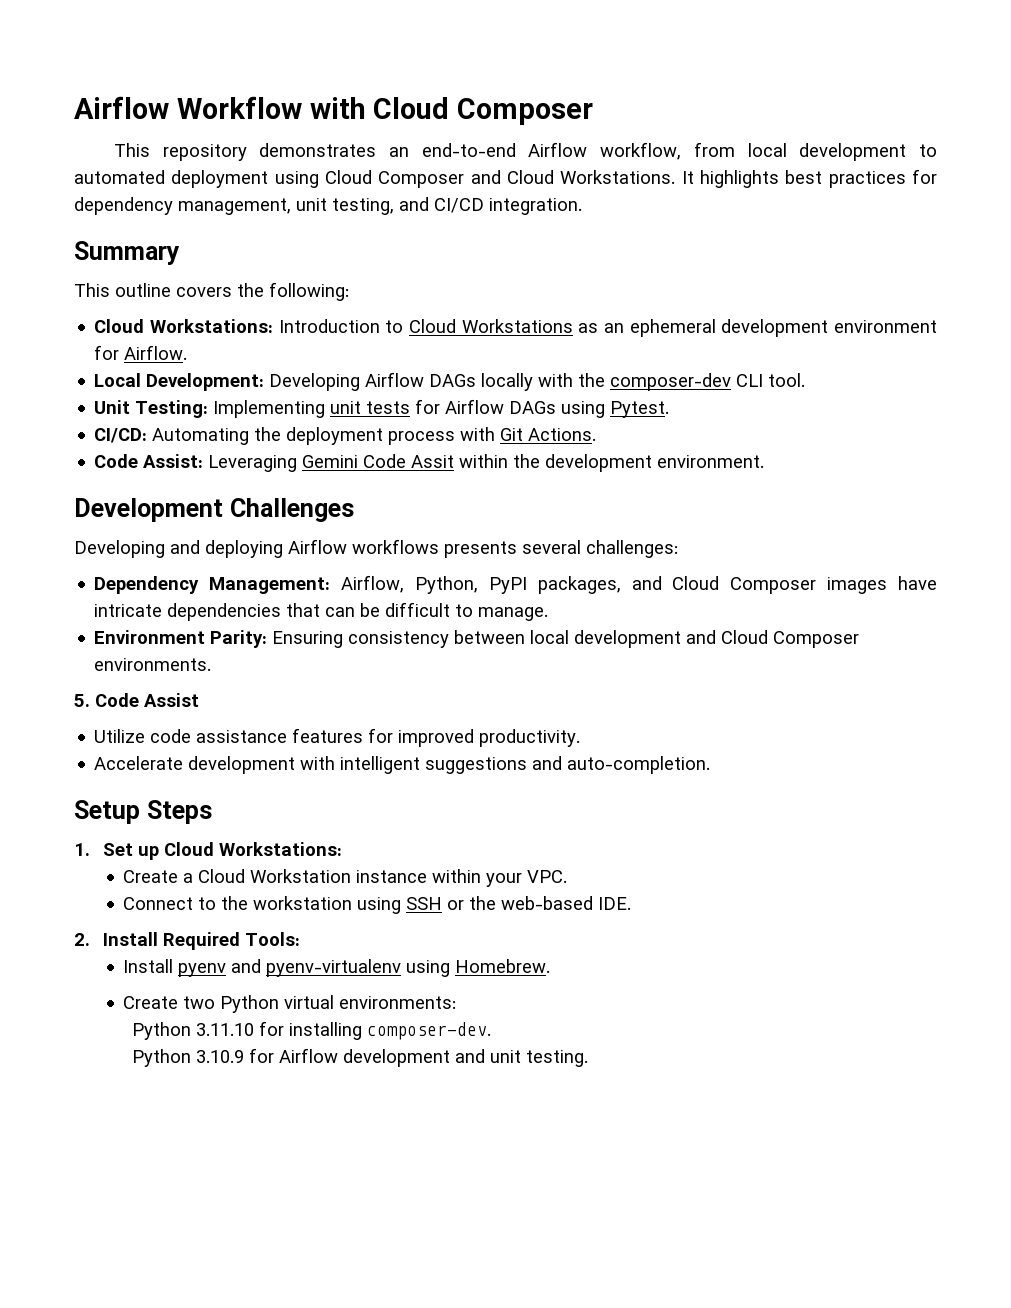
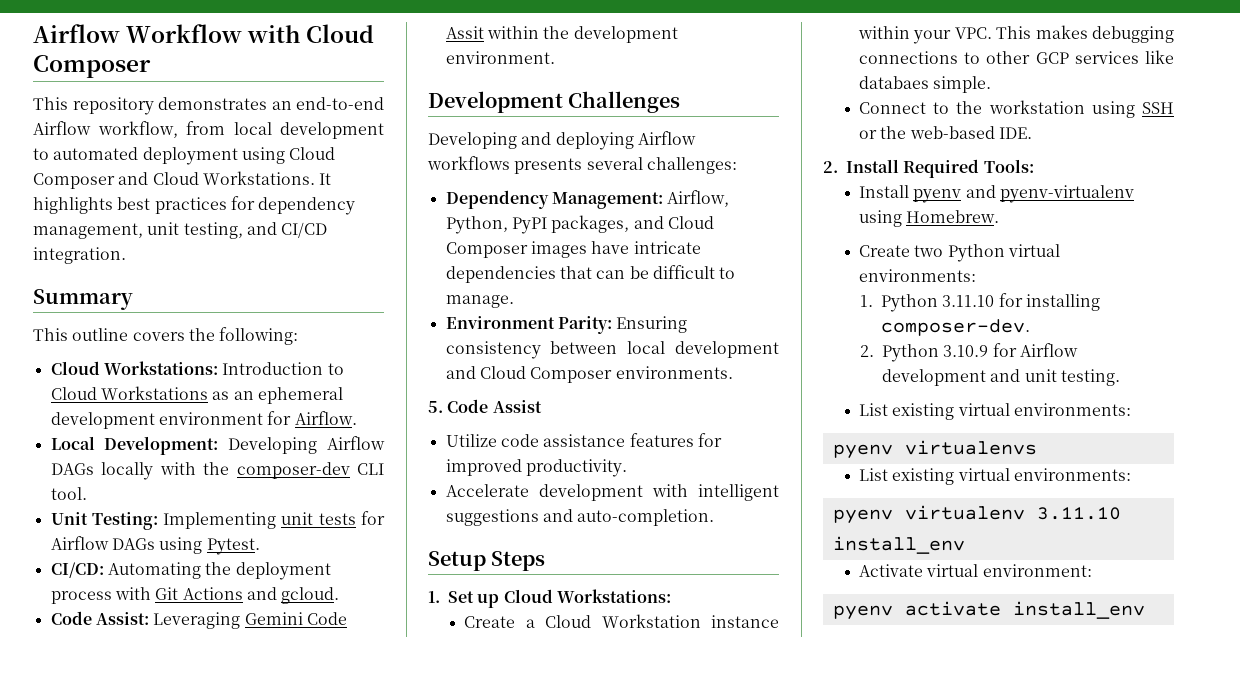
- CI/CD: Automating the deployment process with Git Actions.
+ CI/CD: Automating the deployment process with Git Actions and gcloud.
- Create a Cloud Workstation instance within your VPC.
+ Create a Cloud Workstation instance within your VPC. This makes debugging connections to other GCP services like databaes simple.
- Python 3.11.10 for installing composer-dev.
+ 1. Python 3.11.10 for installing composer-dev.
- Python 3.10.9 for Airflow development and unit testing.
+ 2. Python 3.10.9 for Airflow development and unit testing.
+ List existing virtual environments:
+ pyenv virtualenvs
+ List existing virtual environments:
+ pyenv virtualenv 3.11.10 install_env
+ Activate virtual environment:
+ pyenv activate install_env

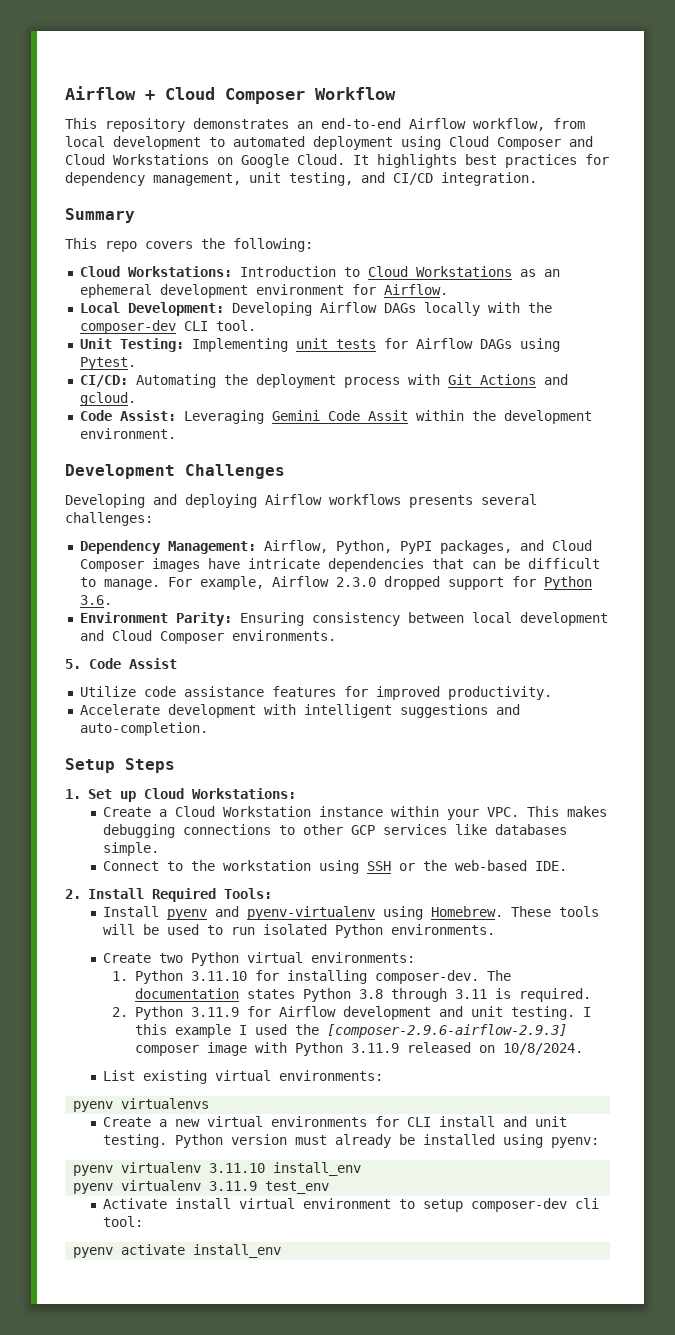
- Airflow Workflow with Cloud Composer
+ Airflow + Cloud Composer Workflow
- This repository demonstrates an end-to-end Airflow workflow, from local development to automated deployment using Cloud Composer and Cloud Workstations.
+ This repository demonstrates an end-to-end Airflow workflow, from local development to automated deployment using Cloud Composer and Cloud Workstations on Google Cloud.
- This outline covers the following:
+ This repo covers the following:
+ For example, Airflow 2.3.0 dropped support for Python 3.6.
- Create a Cloud Workstation instance within your VPC. This makes debugging connections to other GCP services like databaes simple.
+ Create a Cloud Workstation instance within your VPC. This makes debugging connections to other GCP services like databases simple.
+ These tools will be used to run isolated Python environments.
+ The documentation states Python 3.8 through 3.11 is required.
- 2. Python 3.10.9 for Airflow development and unit testing.
+ 2. Python 3.11.9 for Airflow development and unit testing. I this example I used the [composer-2.9.6-airflow-2.9.3] composer image with Python 3.11.9 released on 10/8/2024.
  pyenv virtualenvs
- List existing virtual environments:
+ Create a new virtual environments for CLI install and unit testing. Python version must already be installed using pyenv:
  pyenv virtualenv 3.11.10 install_env
- Activate virtual environment:
+ pyenv virtualenv 3.11.9 test_env
+ Activate install virtual environment to setup composer-dev cli tool:

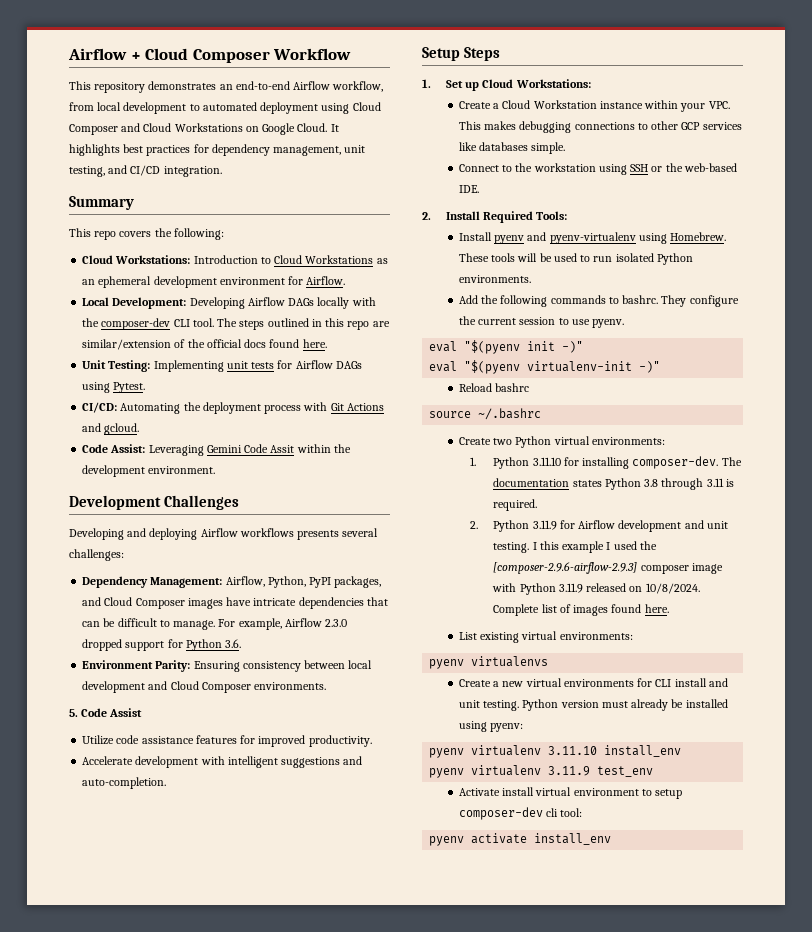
+ The steps outlined in this repo are similar/extension of the official docs found here.
+ Add the following commands to bashrc. They configure the current session to use pyenv.
+ eval "$(pyenv init -)"
+ eval "$(pyenv virtualenv-init -)"
+ Reload bashrc
+ source ~/.bashrc
+ Complete list of images found here.

